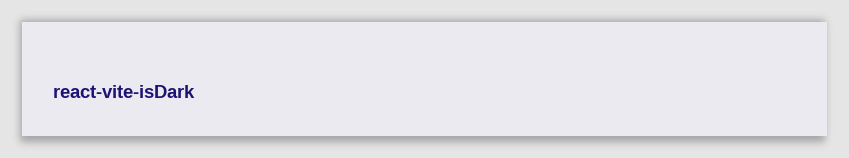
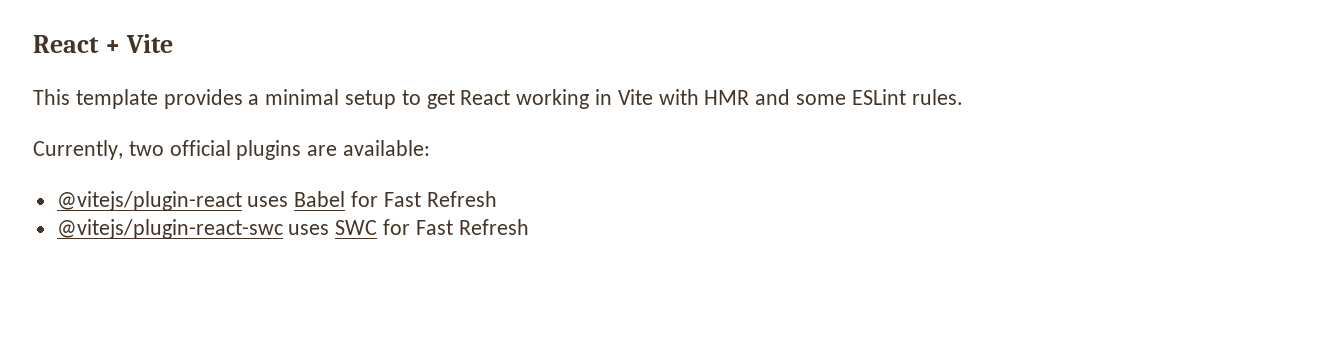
- react-vite-isDark
+ React + Vite
+ This template provides a minimal setup to get React working in Vite with HMR and some ESLint rules.
+ Currently, two official plugins are available:
+ @vitejs/plugin-react uses Babel for Fast Refresh
+ @vitejs/plugin-react-swc uses SWC for Fast Refresh

